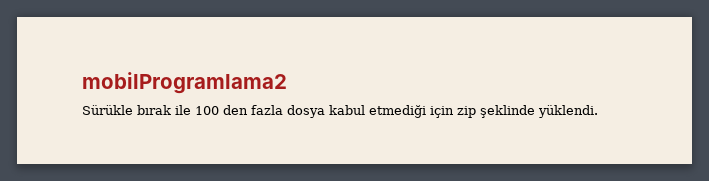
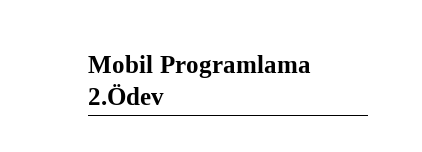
- mobilProgramlama2
- Sürükle bırak ile 100 den fazla dosya kabul etmediği için zip şeklinde yüklendi.
+ Mobil Programlama 2.Ödev

